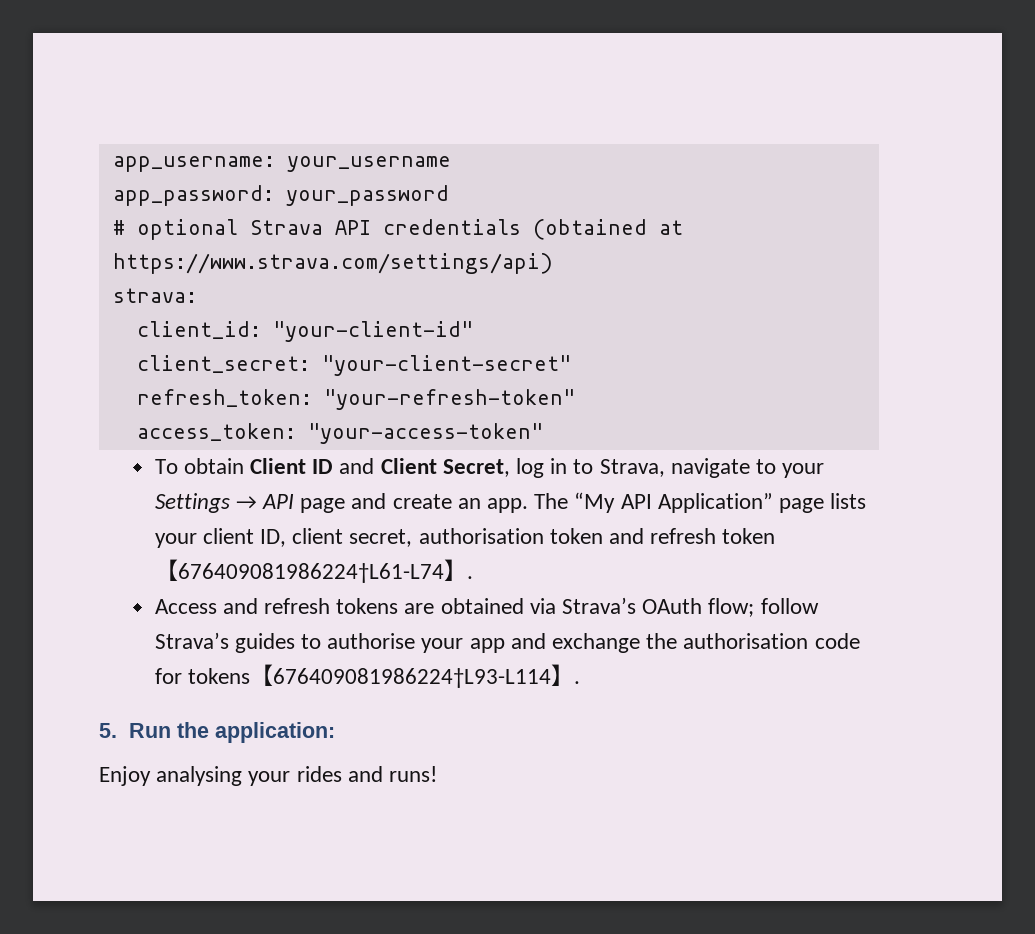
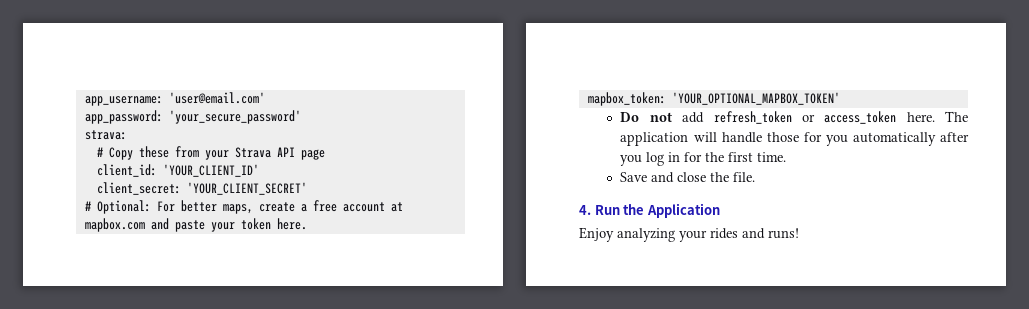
- app_username: your_username
+ app_username: 'user@email.com'
- app_password: your_password
- # optional Strava API credentials (obtained at https://www.strava.com/settings/api)
+ app_password: 'your_secure_password'
  strava:
+ # Copy these from your Strava API page
- client_id: "your-client-id"
+ client_id: 'YOUR_CLIENT_ID'
- client_secret: "your-client-secret"
- refresh_token: "your-refresh-token"
- access_token: "your-access-token"
- To obtain Client ID and Client Secret, log in to Strava, navigate to your Settings → API page and create an app. The “My API Application” page lists your client ID, client secret, authorisation token and refresh token【676409081986224†L61-L74】.
- Access and refresh tokens are obtained via Strava’s OAuth flow; follow Strava’s guides to authorise your app and exchange the authorisation code for tokens【676409081986224†L93-L114】.
- 5. Run the application:
+ client_secret: 'YOUR_CLIENT_SECRET'
+ # Optional: For better maps, create a free account at mapbox.com and paste your token here.
+ mapbox_token: 'YOUR_OPTIONAL_MAPBOX_TOKEN'
+ Do not add refresh_token or access_token here. The application will handle those for you automatically after you log in for the first time.
+ Save and close the file.
+ 4. Run the Application
- Enjoy analysing your rides and runs!
+ Enjoy analyzing your rides and runs!

